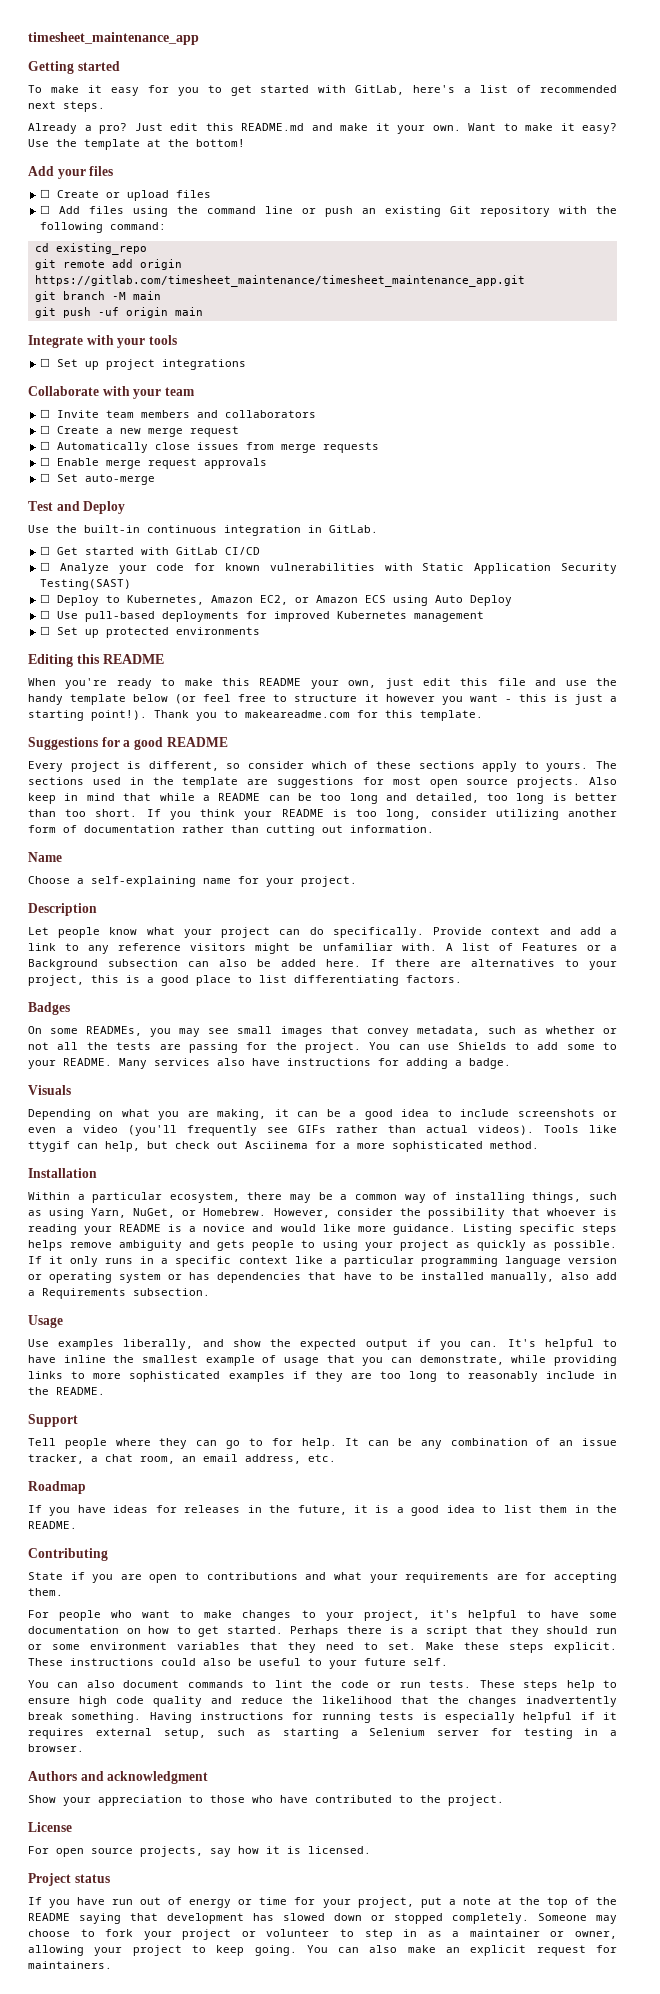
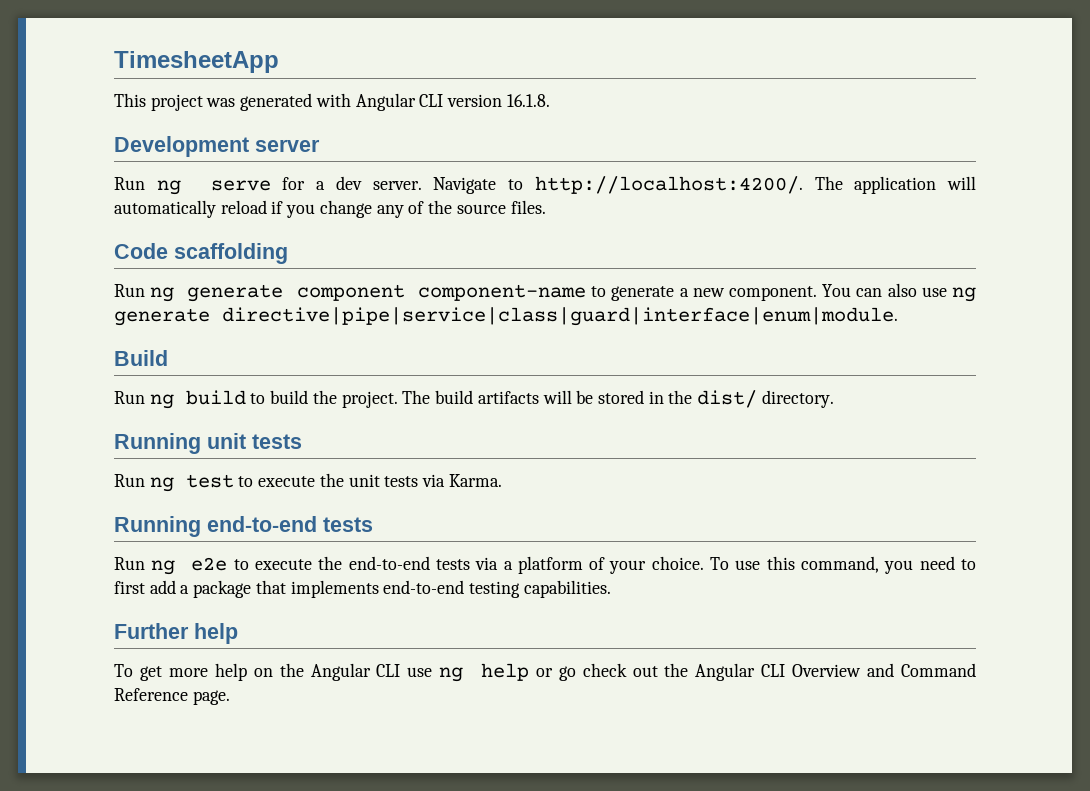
- timesheet_maintenance_app
- Getting started
- To make it easy for you to get started with GitLab, here's a list of recommended next steps.
- Already a pro? Just edit this README.md and make it your own. Want to make it easy? Use the template at the bottom!
- Add your files
- ☐ Create or upload files
- ☐ Add files using the command line or push an existing Git repository with the following command:
- cd existing_repo
- git remote add origin https://gitlab.com/timesheet_maintenance/timesheet_maintenance_app.git
- git branch -M main
- git push -uf origin main
- Integrate with your tools
- ☐ Set up project integrations
- Collaborate with your team
- ☐ Invite team members and collaborators
- ☐ Create a new merge request
- ☐ Automatically close issues from merge requests
- ☐ Enable merge request approvals
- ☐ Set auto-merge
- Test and Deploy
- Use the built-in continuous integration in GitLab.
- ☐ Get started with GitLab CI/CD
- ☐ Analyze your code for known vulnerabilities with Static Application Security Testing(SAST)
- ☐ Deploy to Kubernetes, Amazon EC2, or Amazon ECS using Auto Deploy
- ☐ Use pull-based deployments for improved Kubernetes management
- ☐ Set up protected environments
- Editing this README
- When you're ready to make this README your own, just edit this file and use the handy template below (or feel free to structure it however you want - this is just a starting point!). Thank you to makeareadme.com for this template.
- Suggestions for a good README
- Every project is different, so consider which of these sections apply to yours. The sections used in the template are suggestions for most open source projects. Also keep in mind that while a README can be too long and detailed, too long is better than too short. If you think your README is too long, consider utilizing another form of documentation rather than cutting out information.
- Name
- Choose a self-explaining name for your project.
- Description
- Let people know what your project can do specifically. Provide context and add a link to any reference visitors might be unfamiliar with. A list of Features or a Background subsection can also be added here. If there are alternatives to your project, this is a good place to list differentiating factors.
- Badges
- On some READMEs, you may see small images that convey metadata, such as whether or not all the tests are passing for the project. You can use Shields to add some to your README. Many services also have instructions for adding a badge.
- Visuals
- Depending on what you are making, it can be a good idea to include screenshots or even a video (you'll frequently see GIFs rather than actual videos). Tools like ttygif can help, but check out Asciinema for a more sophisticated method.
- Installation
- Within a particular ecosystem, there may be a common way of installing things, such as using Yarn, NuGet, or Homebrew. However, consider the possibility that whoever is reading your README is a novice and would like more guidance. Listing specific steps helps remove ambiguity and gets people to using your project as quickly as possible. If it only runs in a specific context like a particular programming language version or operating system or has dependencies that have to be installed manually, also add a Requirements subsection.
- Usage
- Use examples liberally, and show the expected output if you can. It's helpful to have inline the smallest example of usage that you can demonstrate, while providing links to more sophisticated examples if they are too long to reasonably include in the README.
- Support
- Tell people where they can go to for help. It can be any combination of an issue tracker, a chat room, an email address, etc.
- Roadmap
- If you have ideas for releases in the future, it is a good idea to list them in the README.
- Contributing
- State if you are open to contributions and what your requirements are for accepting them.
- For people who want to make changes to your project, it's helpful to have some documentation on how to get started. Perhaps there is a script that they should run or some environment variables that they need to set. Make these steps explicit. These instructions could also be useful to your future self.
- You can also document commands to lint the code or run tests. These steps help to ensure high code quality and reduce the likelihood that the changes inadvertently break something. Having instructions for running tests is especially helpful if it requires external setup, such as starting a Selenium server for testing in a browser.
- Authors and acknowledgment
- Show your appreciation to those who have contributed to the project.
- License
- For open source projects, say how it is licensed.
- Project status
- If you have run out of energy or time for your project, put a note at the top of the README saying that development has slowed down or stopped completely. Someone may choose to fork your project or volunteer to step in as a maintainer or owner, allowing your project to keep going. You can also make an explicit request for maintainers.
+ TimesheetApp
+ This project was generated with Angular CLI version 16.1.8.
+ Development server
+ Run ng serve for a dev server. Navigate to http://localhost:4200/. The application will automatically reload if you change any of the source files.
+ Code scaffolding
+ Run ng generate component component-name to generate a new component. You can also use ng generate directive|pipe|service|class|guard|interface|enum|module.
+ Build
+ Run ng build to build the project. The build artifacts will be stored in the dist/ directory.
+ Running unit tests
+ Run ng test to execute the unit tests via Karma.
+ Running end-to-end tests
+ Run ng e2e to execute the end-to-end tests via a platform of your choice. To use this command, you need to first add a package that implements end-to-end testing capabilities.
+ Further help
+ To get more help on the Angular CLI use ng help or go check out the Angular CLI Overview and Command Reference page.

